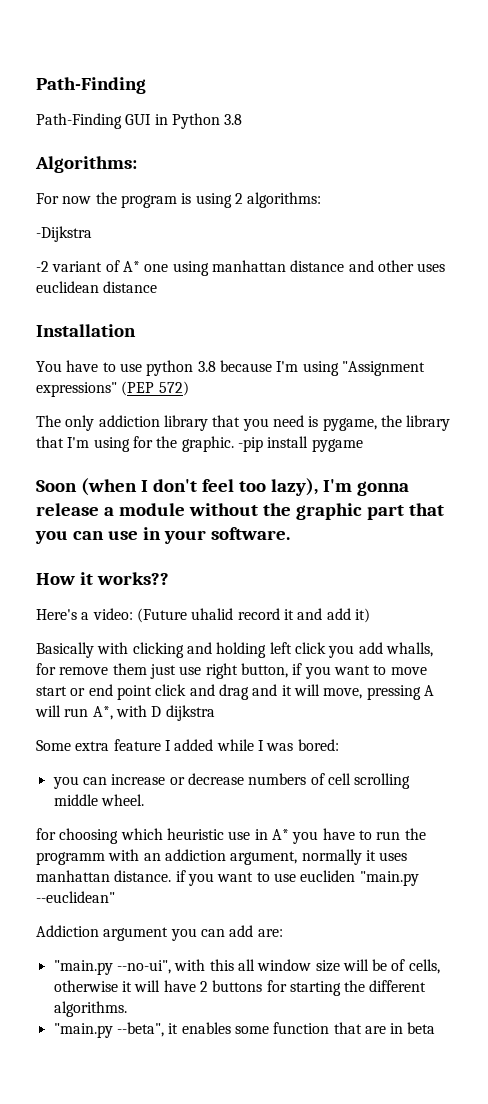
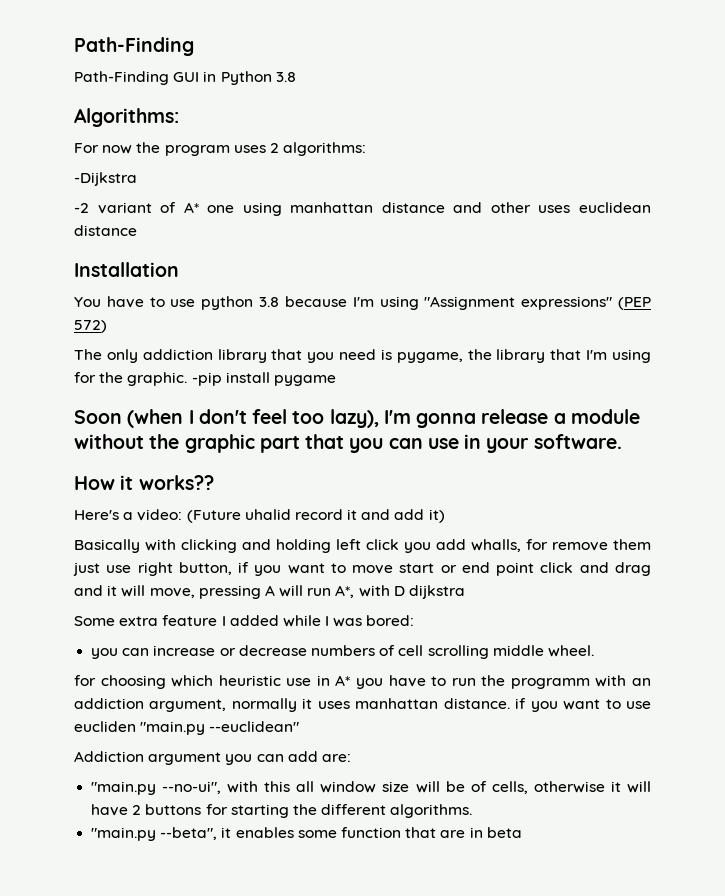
- For now the program is using 2 algorithms:
+ For now the program uses 2 algorithms:

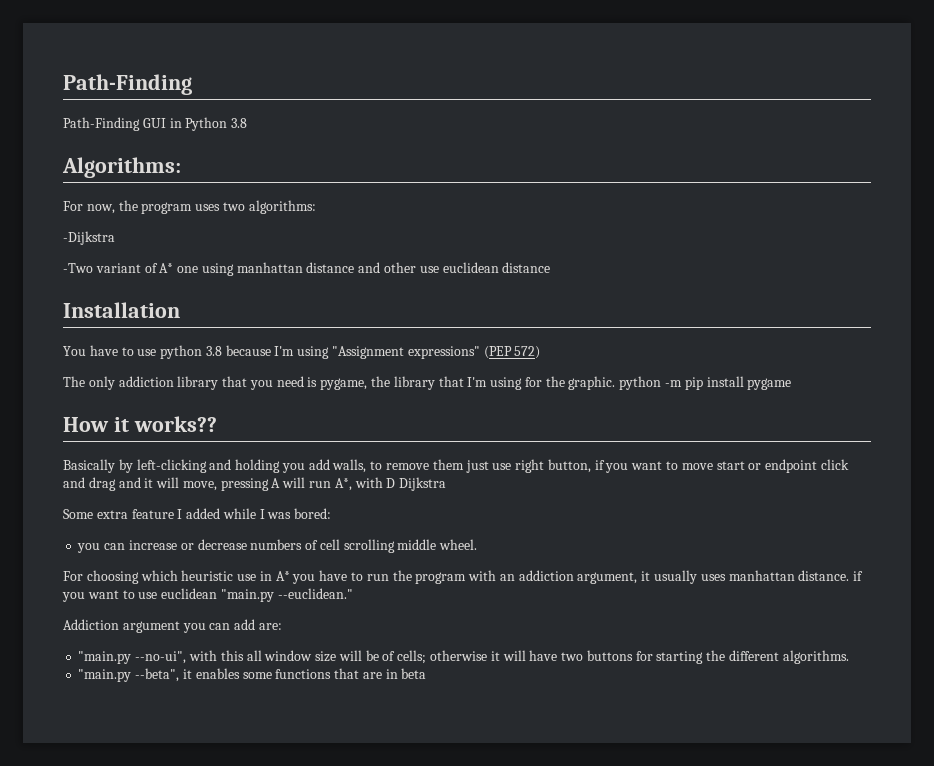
- For now the program uses 2 algorithms:
+ For now, the program uses two algorithms:
- -2 variant of A* one using manhattan distance and other uses euclidean distance
+ -Two variant of A* one using manhattan distance and other use euclidean distance
- The only addiction library that you need is pygame, the library that I'm using for the graphic. -pip install pygame
+ The only addiction library that you need is pygame, the library that I'm using for the graphic. python -m pip install pygame
- Soon (when I don't feel too lazy), I'm gonna release a module without the graphic part that you can use in your software.
  How it works??
- Here's a video: (Future uhalid record it and add it)
- Basically with clicking and holding left click you add whalls, for remove them just use right button, if you want to move start or end point click and drag and it will move, pressing A will run A*, with D dijkstra
+ Basically by left-clicking and holding you add walls, to remove them just use right button, if you want to move start or endpoint click and drag and it will move, pressing A will run A*, with D Dijkstra
- for choosing which heuristic use in A* you have to run the programm with an addiction argument, normally it uses manhattan distance. if you want to use eucliden "main.py --euclidean"
+ For choosing which heuristic use in A* you have to run the program with an addiction argument, it usually uses manhattan distance. if you want to use euclidean "main.py --euclidean."
- "main.py --no-ui", with this all window size will be of cells, otherwise it will have 2 buttons for starting the different algorithms.
+ "main.py --no-ui", with this all window size will be of cells; otherwise it will have two buttons for starting the different algorithms.
- "main.py --beta", it enables some function that are in beta
+ "main.py --beta", it enables some functions that are in beta

